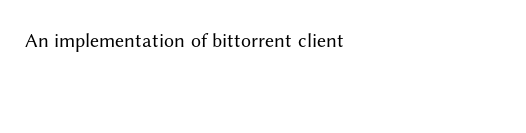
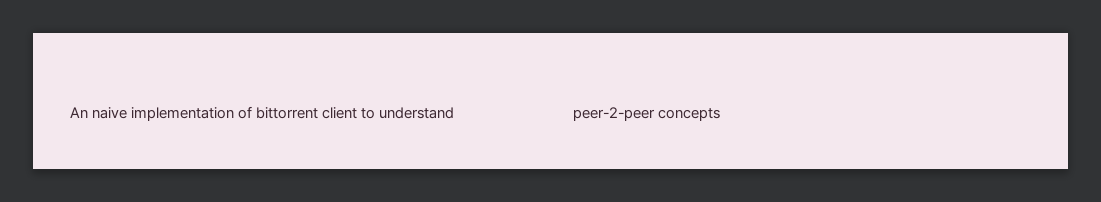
- An implementation of bittorrent client
+ An naive implementation of bittorrent client to understand peer-2-peer concepts

